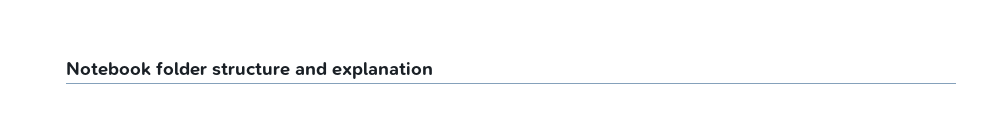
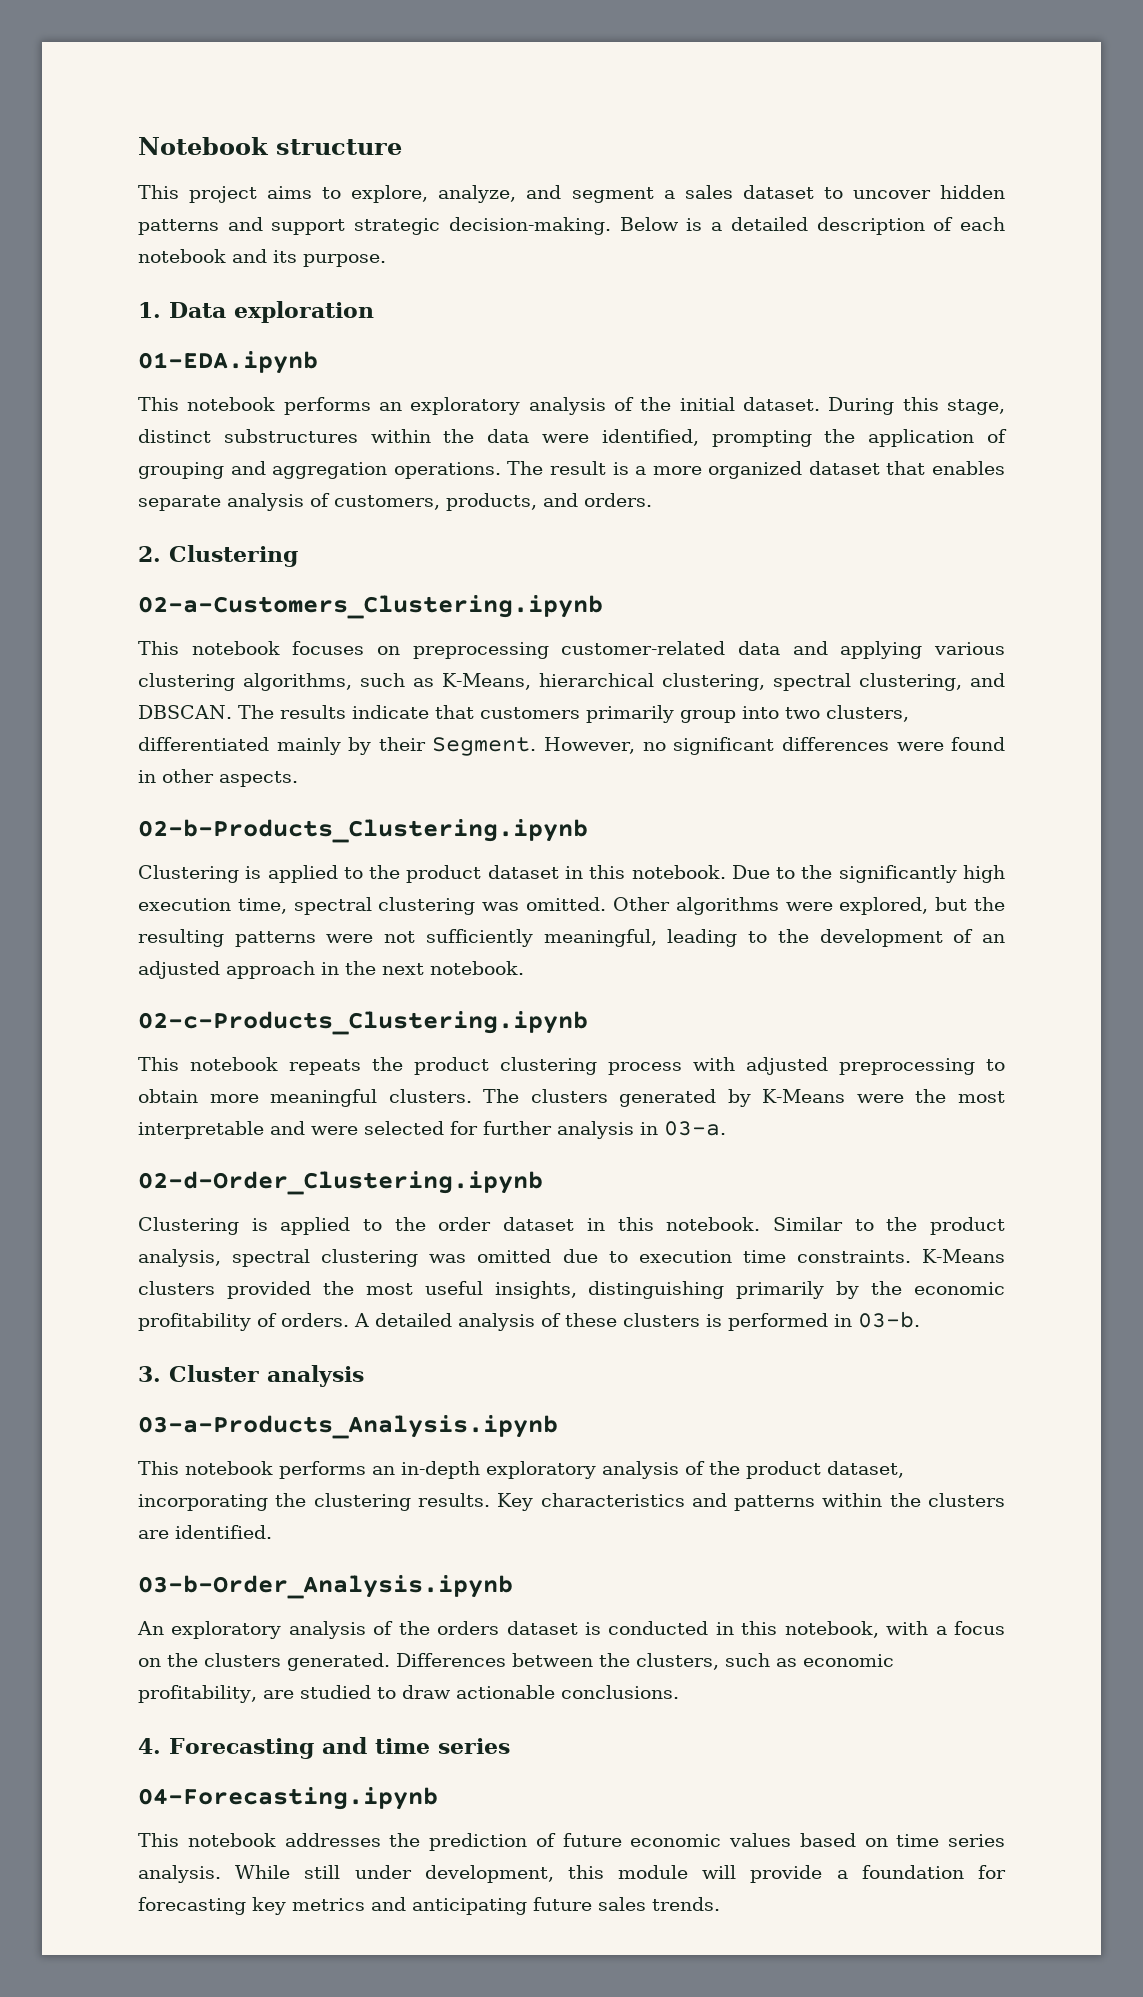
- Notebook folder structure and explanation
+ Notebook structure
+ This project aims to explore, analyze, and segment a sales dataset to uncover hidden patterns and support strategic decision-making. Below is a detailed description of each notebook and its purpose.
+ 1. Data exploration
+ 01-EDA.ipynb
+ This notebook performs an exploratory analysis of the initial dataset. During this stage, distinct substructures within the data were identified, prompting the application of grouping and aggregation operations. The result is a more organized dataset that enables separate analysis of customers, products, and orders.
+ 2. Clustering
+ 02-a-Customers_Clustering.ipynb
+ This notebook focuses on preprocessing customer-related data and applying various clustering algorithms, such as K-Means, hierarchical clustering, spectral clustering, and DBSCAN. The results indicate that customers primarily group into two clusters, differentiated mainly by their Segment. However, no significant differences were found in other aspects.
+ 02-b-Products_Clustering.ipynb
+ Clustering is applied to the product dataset in this notebook. Due to the significantly high execution time, spectral clustering was omitted. Other algorithms were explored, but the resulting patterns were not sufficiently meaningful, leading to the development of an adjusted approach in the next notebook.
+ 02-c-Products_Clustering.ipynb
+ This notebook repeats the product clustering process with adjusted preprocessing to obtain more meaningful clusters. The clusters generated by K-Means were the most interpretable and were selected for further analysis in 03-a.
+ 02-d-Order_Clustering.ipynb
+ Clustering is applied to the order dataset in this notebook. Similar to the product analysis, spectral clustering was omitted due to execution time constraints. K-Means clusters provided the most useful insights, distinguishing primarily by the economic profitability of orders. A detailed analysis of these clusters is performed in 03-b.
+ 3. Cluster analysis
+ 03-a-Products_Analysis.ipynb
+ This notebook performs an in-depth exploratory analysis of the product dataset, incorporating the clustering results. Key characteristics and patterns within the clusters are identified.
+ 03-b-Order_Analysis.ipynb
+ An exploratory analysis of the orders dataset is conducted in this notebook, with a focus on the clusters generated. Differences between the clusters, such as economic profitability, are studied to draw actionable conclusions.
+ 4. Forecasting and time series
+ 04-Forecasting.ipynb
+ This notebook addresses the prediction of future economic values based on time series analysis. While still under development, this module will provide a foundation for forecasting key metrics and anticipating future sales trends.

